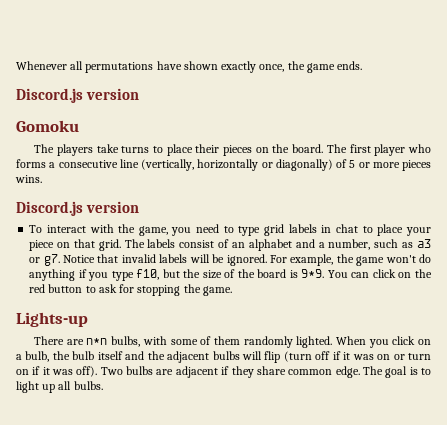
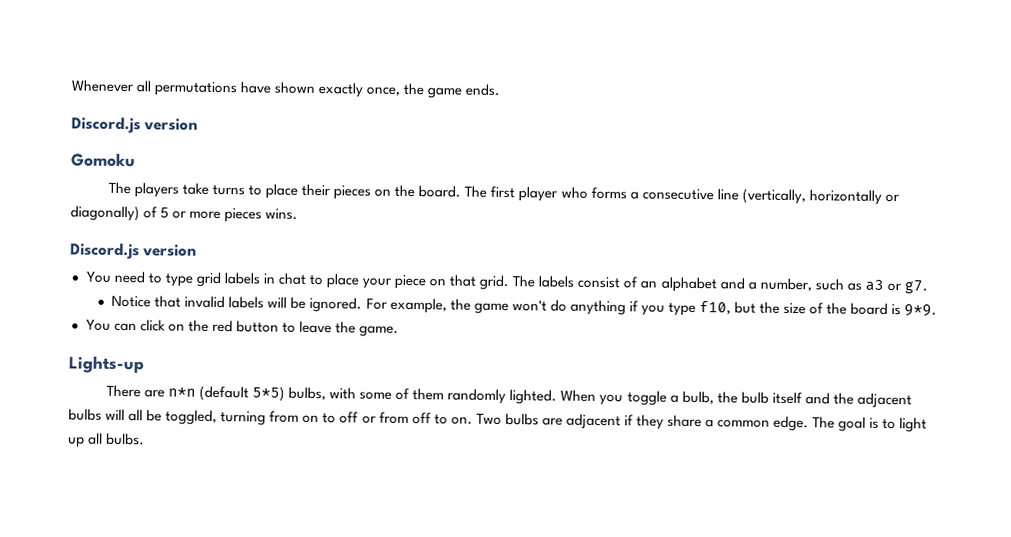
- To interact with the game, you need to type grid labels in chat to place your piece on that grid.
+ You need to type grid labels in chat to place your piece on that grid.
- The labels consist of an alphabet and a number, such as a3 or g7. Notice that invalid labels will be ignored.
+ The labels consist of an alphabet and a number, such as a3 or g7.
+ Notice that invalid labels will be ignored.
- For example, the game won't do anything if you type f10, but the size of the board is 9*9. You can click on the red button to ask for stopping the game.
+ For example, the game won't do anything if you type f10, but the size of the board is 9*9.
+ You can click on the red button to leave the game.
- There are n*n bulbs, with some of them randomly lighted.
+ There are n*n (default 5*5) bulbs, with some of them randomly lighted.
- When you click on a bulb, the bulb itself and the adjacent bulbs will flip (turn off if it was on or turn on if it was off).
+ When you toggle a bulb, the bulb itself and the adjacent bulbs will all be toggled, turning from on to off or from off to on.
- Two bulbs are adjacent if they share common edge.
+ Two bulbs are adjacent if they share a common edge.

